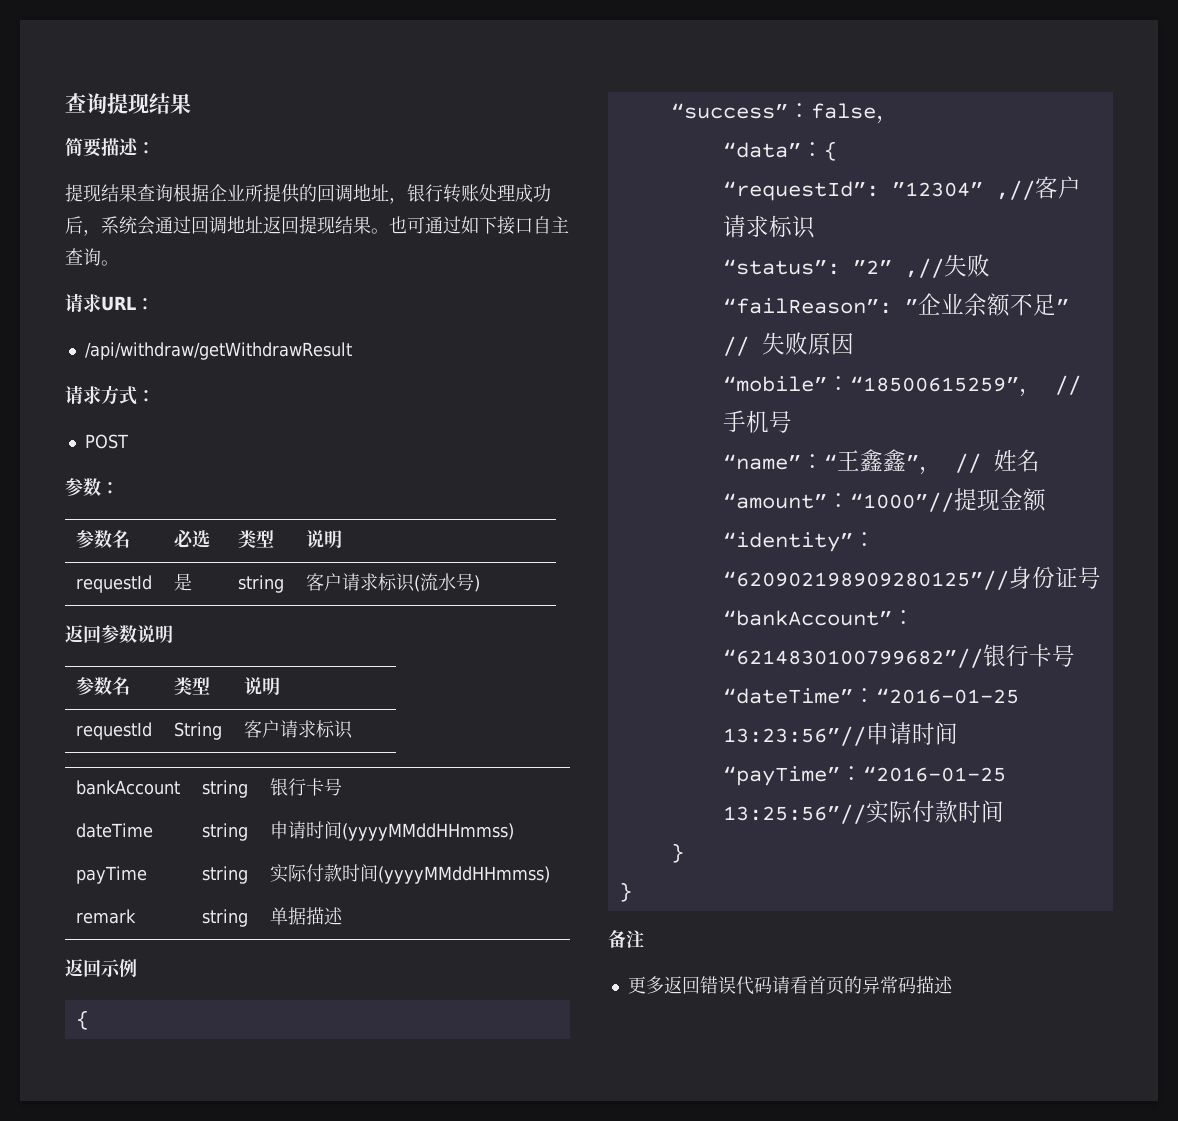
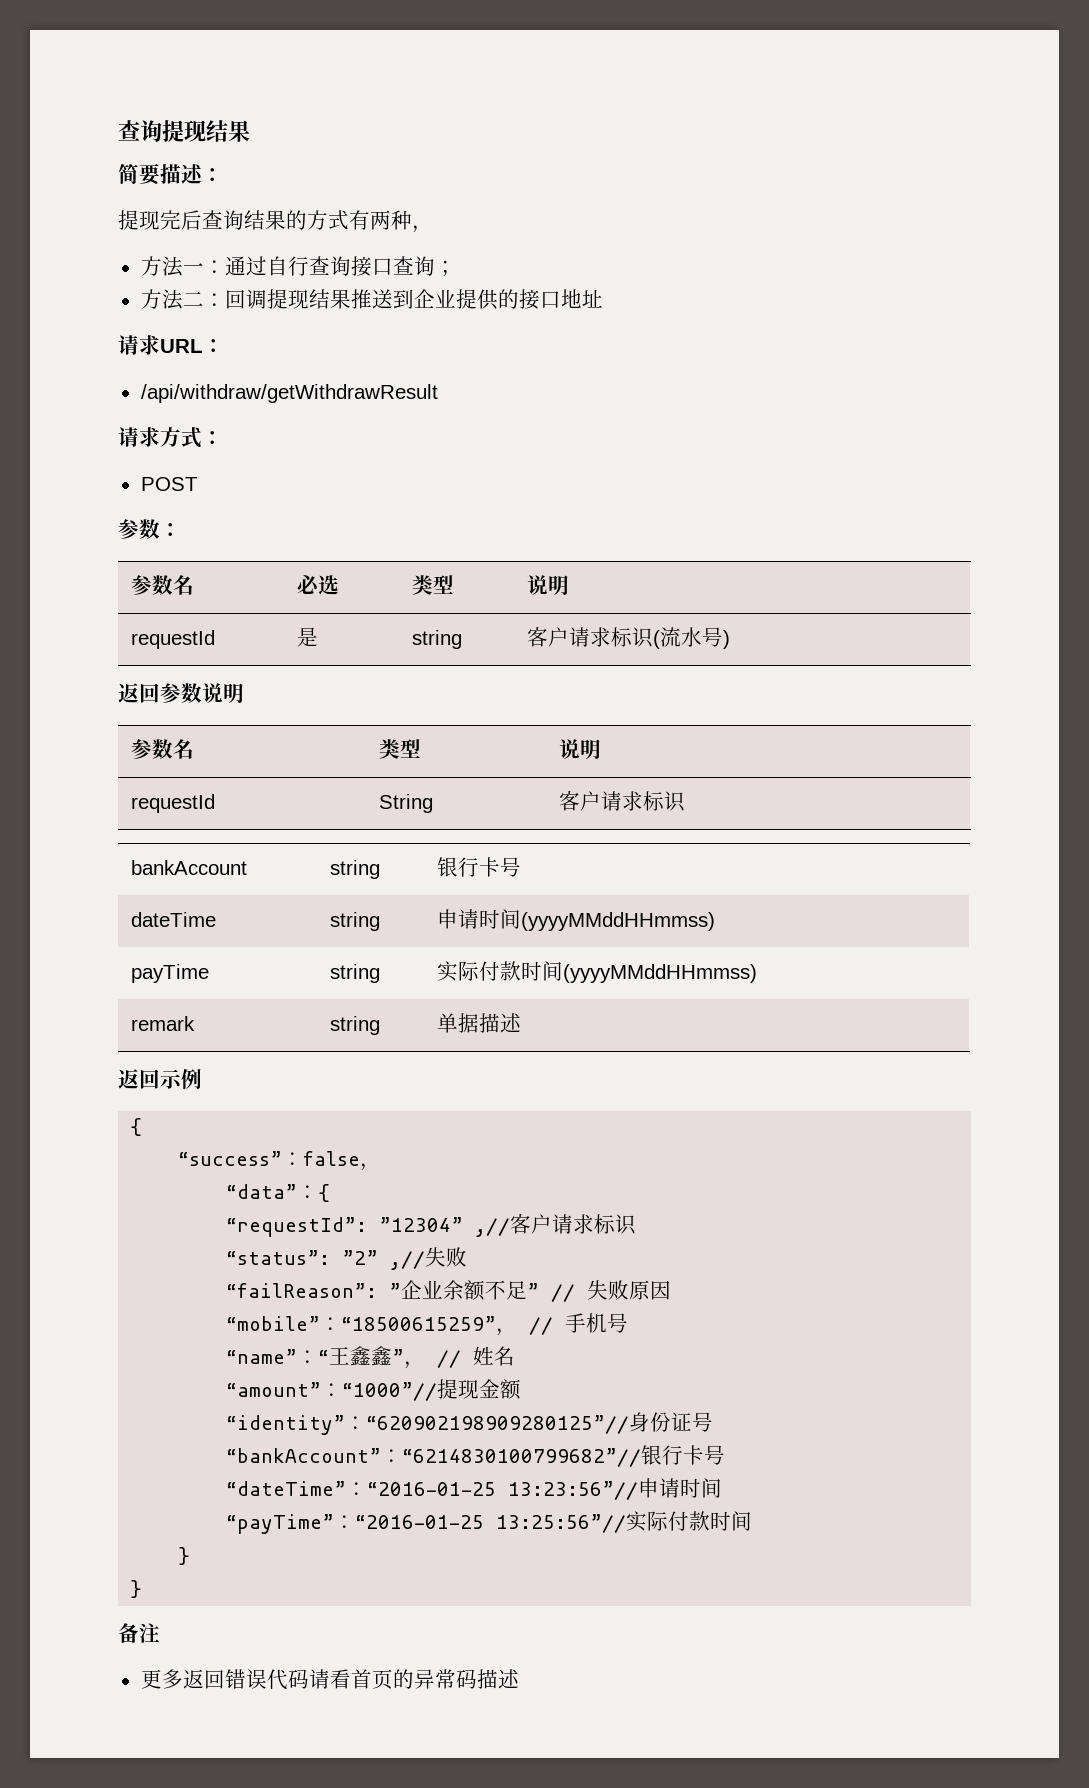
- 提现结果查询根据企业所提供的回调地址，银行转账处理成功后，系统会通过回调地址返回提现结果。也可通过如下接口自主查询。
+ 提现完后查询结果的方式有两种，
+ 方法一：通过自行查询接口查询；
+ 方法二：回调提现结果推送到企业提供的接口地址

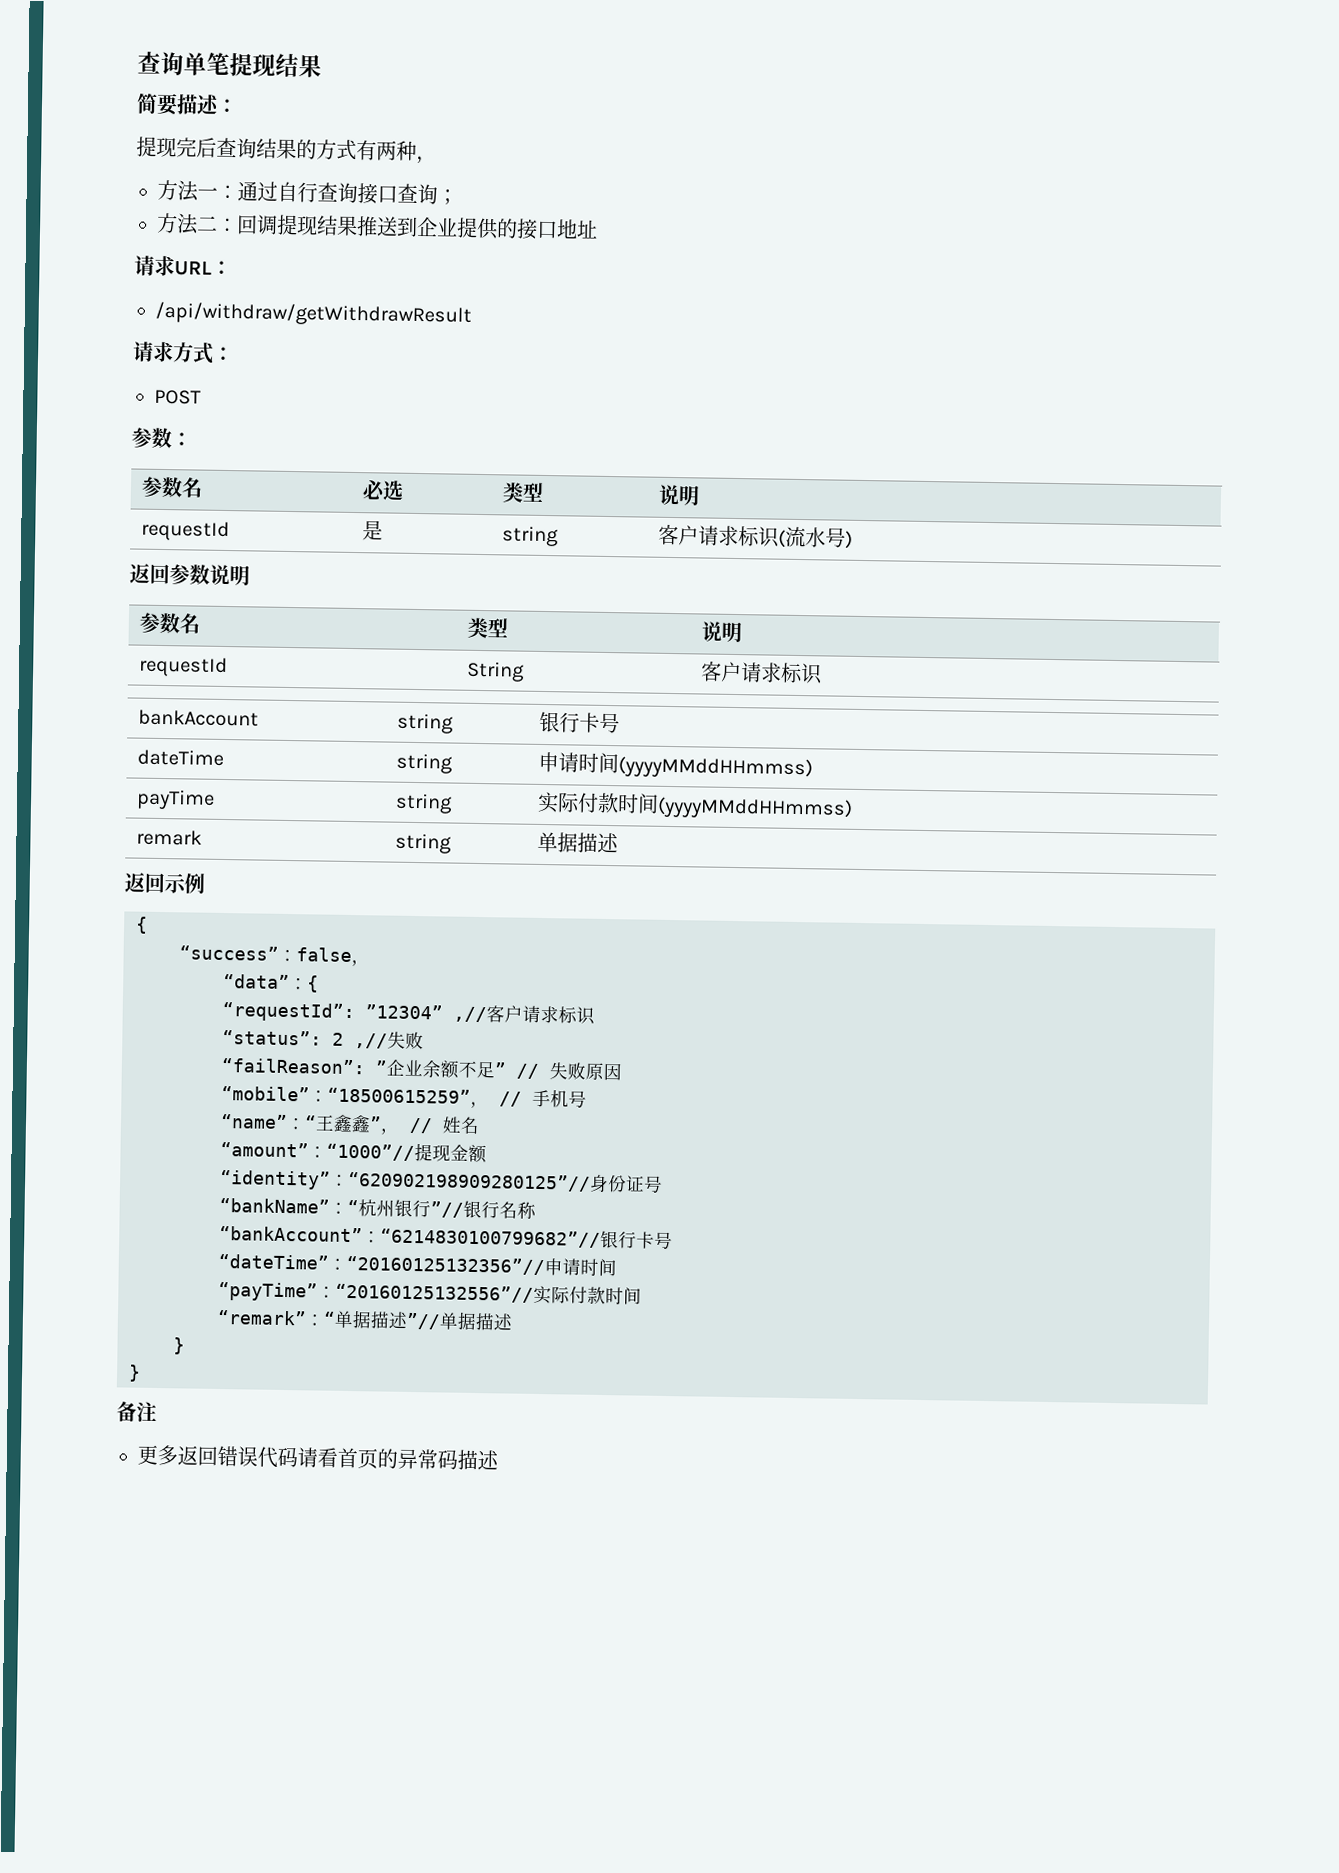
- 查询提现结果
+ 查询单笔提现结果
- “status”: ”2” ,//失败
+ “status”: 2 ,//失败
+ “bankName”：“杭州银行”//银行名称
- “dateTime”：“2016-01-25 13:23:56”//申请时间
+ “dateTime”：“20160125132356”//申请时间
- “payTime”：“2016-01-25 13:25:56”//实际付款时间
+ “payTime”：“20160125132556”//实际付款时间
+ “remark”：“单据描述”//单据描述

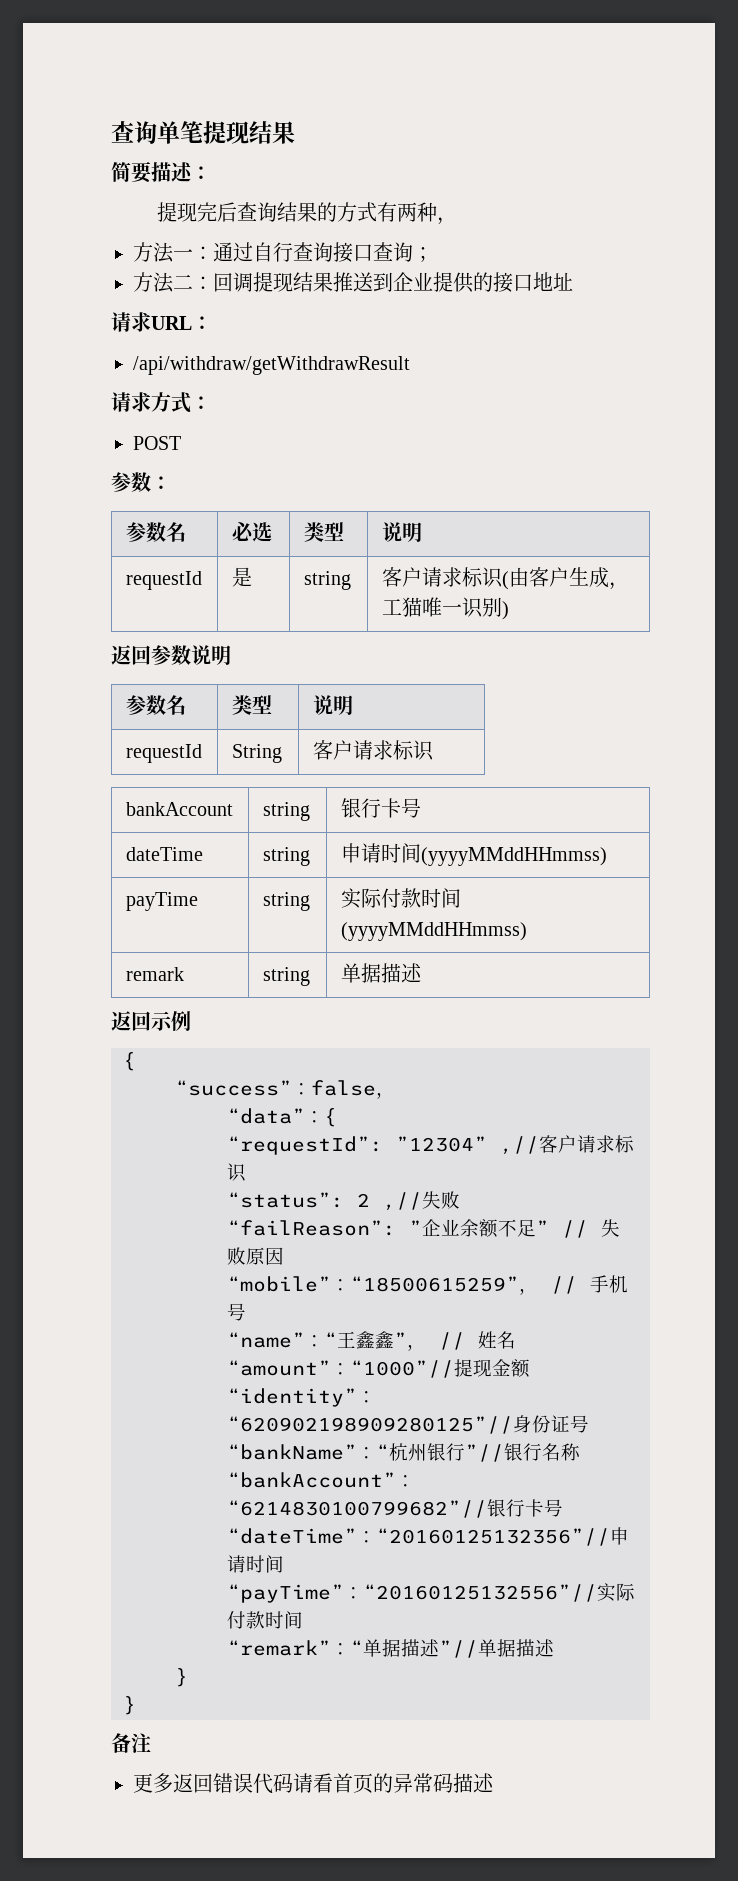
- requestId | 是 | string | 客户请求标识(流水号)
+ requestId | 是 | string | 客户请求标识(由客户生成，工猫唯一识别)

